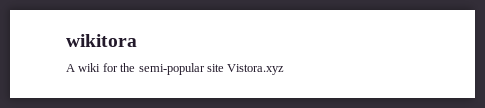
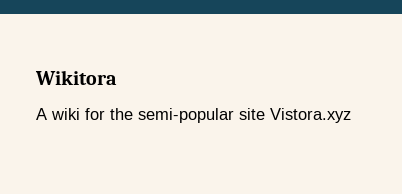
- wikitora
+ Wikitora

